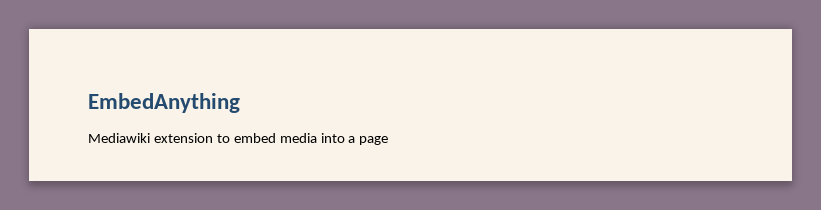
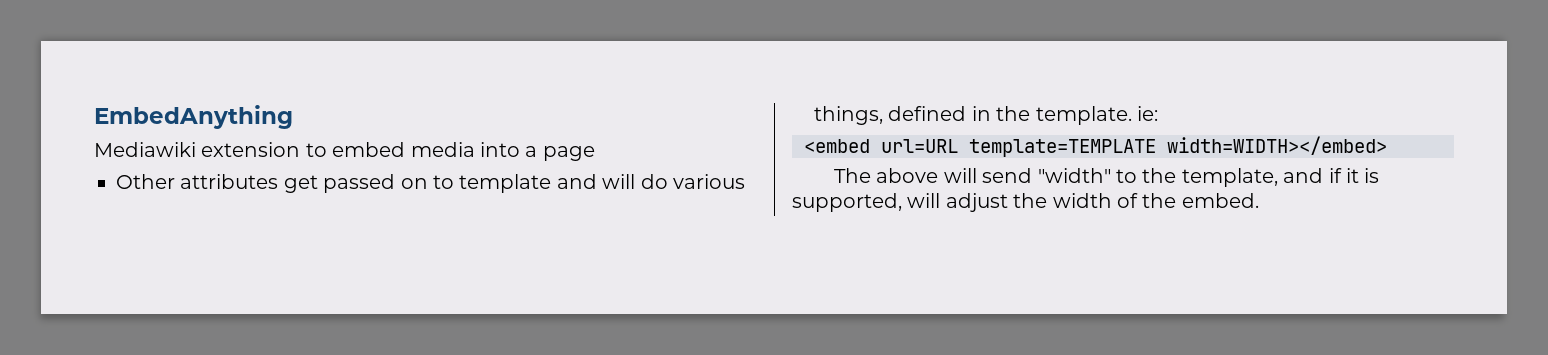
+ Other attributes get passed on to template and will do various things, defined in the template. ie:
+ <embed url=URL template=TEMPLATE width=WIDTH></embed>
+ The above will send "width" to the template, and if it is supported, will adjust the width of the embed.

